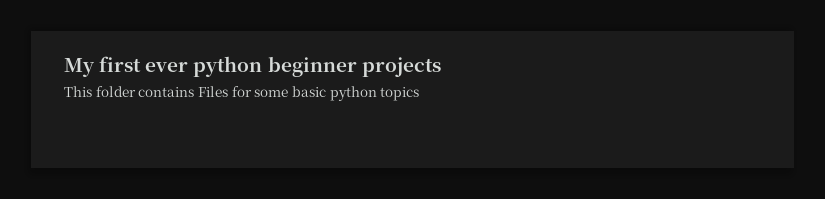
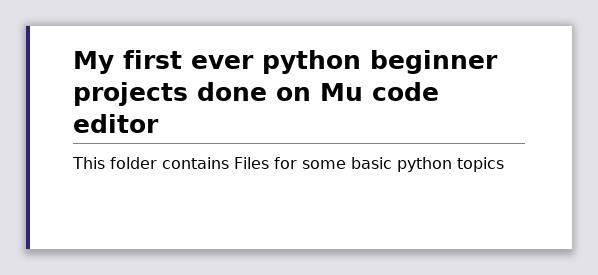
- My first ever python beginner projects
+ My first ever python beginner projects done on Mu code editor

